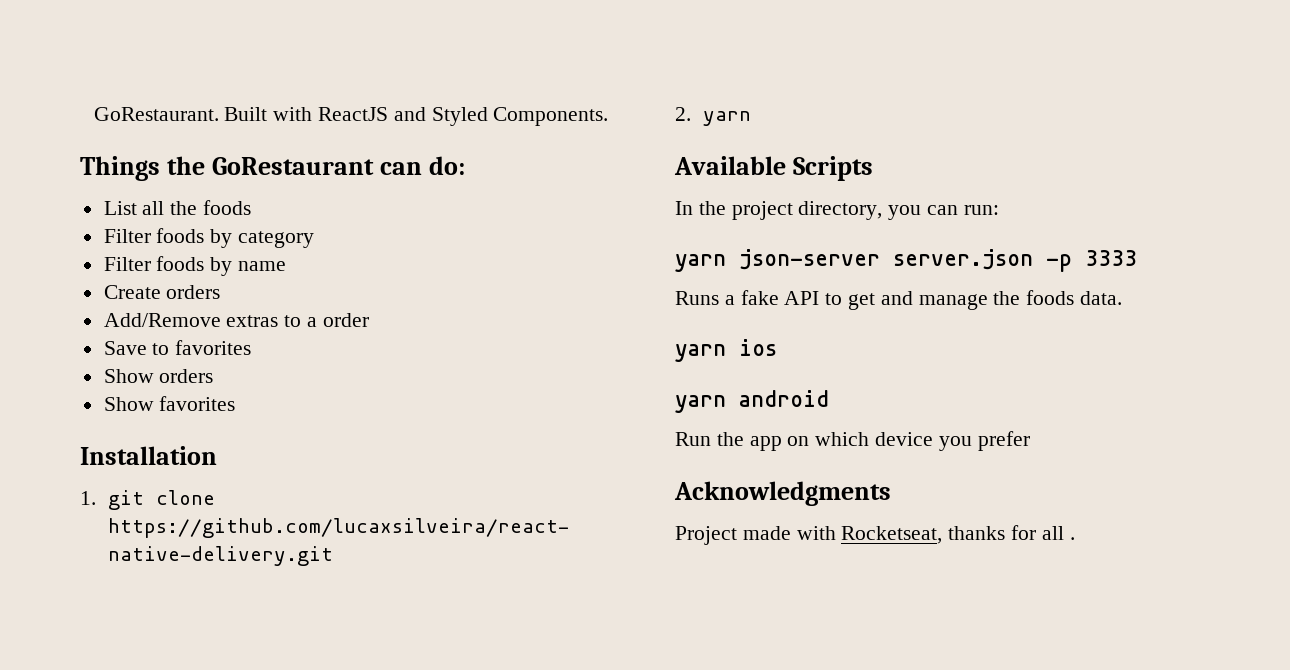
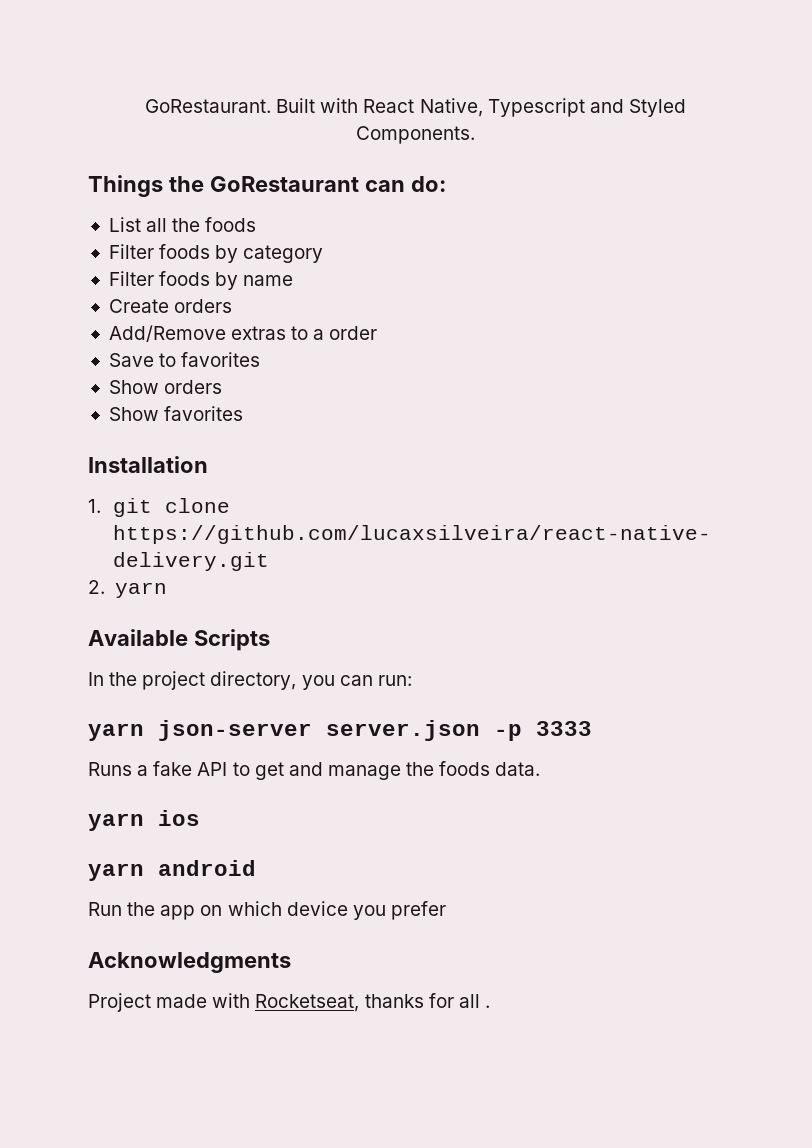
- Built with ReactJS and Styled Components.
+ Built with React Native, Typescript and Styled Components.

